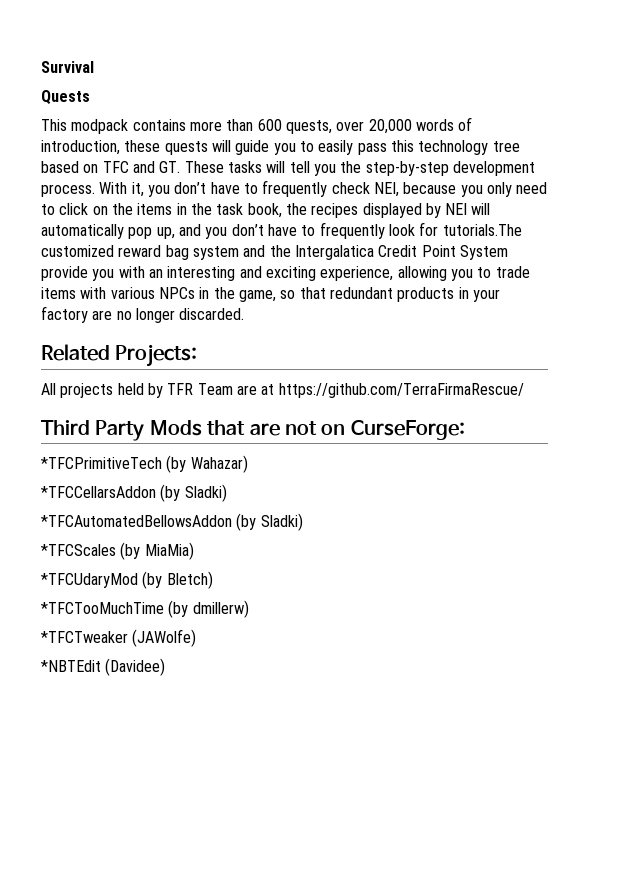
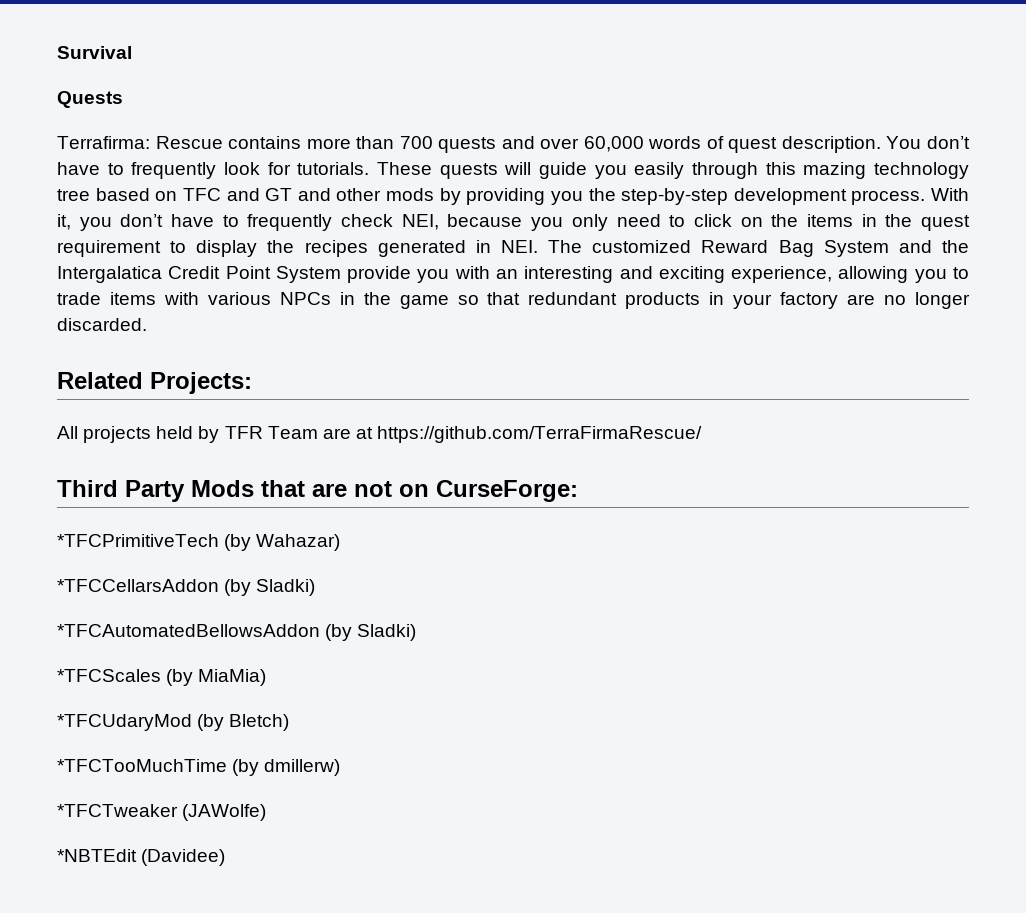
- This modpack contains more than 600 quests, over 20,000 words of introduction, these quests will guide you to easily pass this technology tree based on TFC and GT. These tasks will tell you the step-by-step development process.
+ Terrafirma: Rescue contains more than 700 quests and over 60,000 words of quest description. You don’t have to frequently look for tutorials. These quests will guide you easily through this mazing technology tree based on TFC and GT and other mods by providing you the step-by-step development process.
- With it, you don’t have to frequently check NEI, because you only need to click on the items in the task book, the recipes displayed by NEI will automatically pop up, and you don’t have to frequently look for tutorials.The customized reward bag system and the Intergalatica Credit Point System provide you with an interesting and exciting experience, allowing you to trade items with various NPCs in the game, so that redundant products in your factory are no longer discarded.
+ With it, you don’t have to frequently check NEI, because you only need to click on the items in the quest requirement to display the recipes generated in NEI. The customized Reward Bag System and the Intergalatica Credit Point System provide you with an interesting and exciting experience, allowing you to trade items with various NPCs in the game so that redundant products in your factory are no longer discarded.

